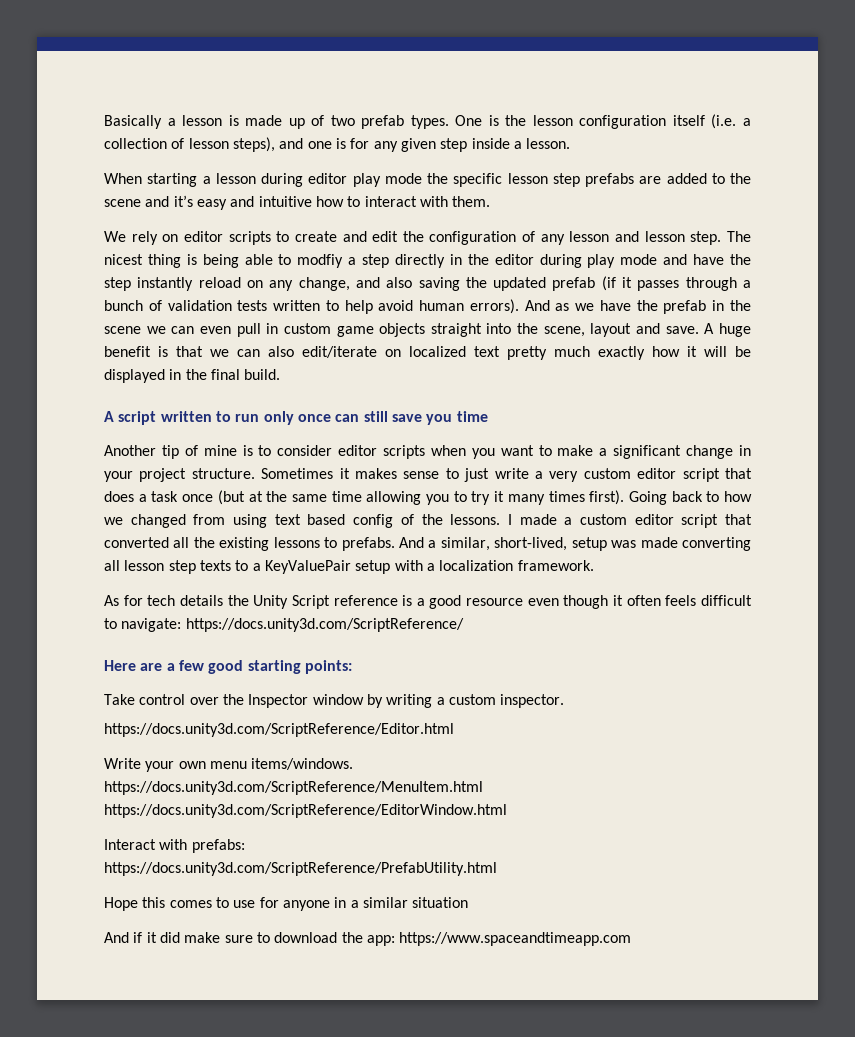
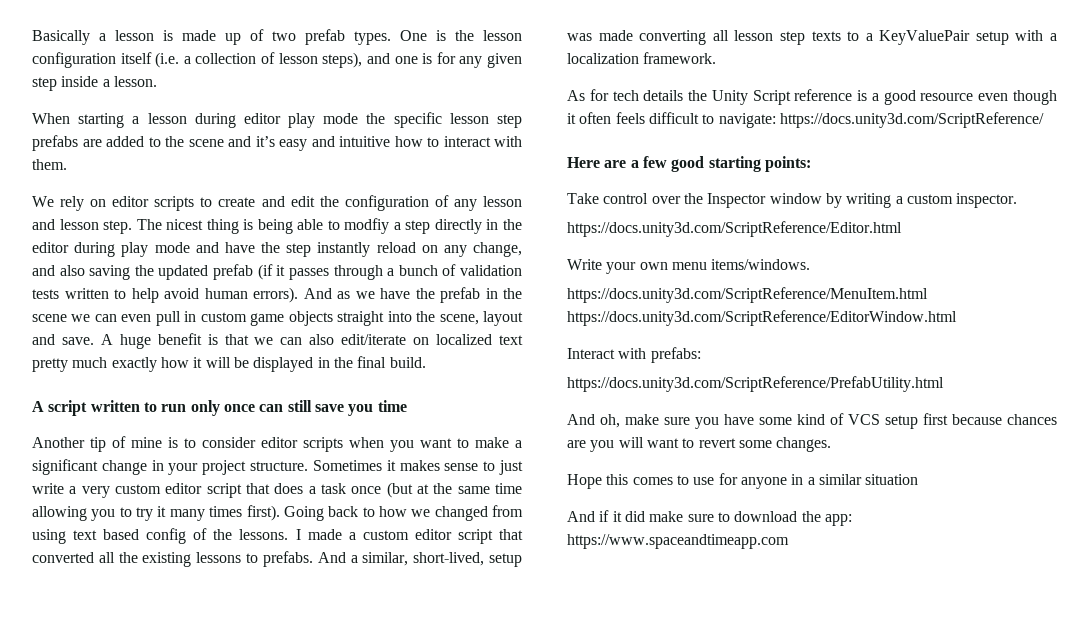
+ And oh, make sure you have some kind of VCS setup first because chances are you will want to revert some changes.

